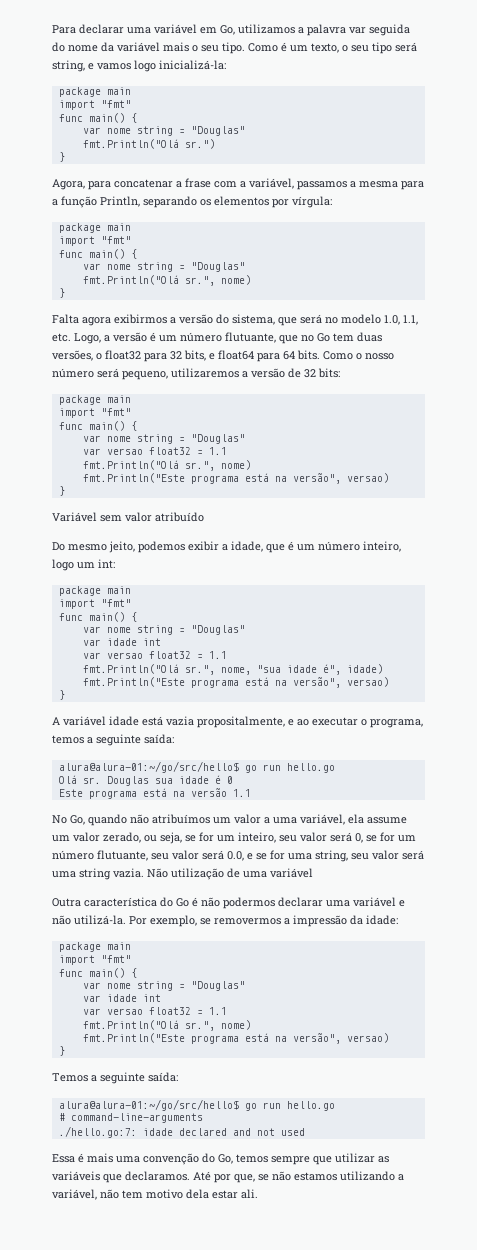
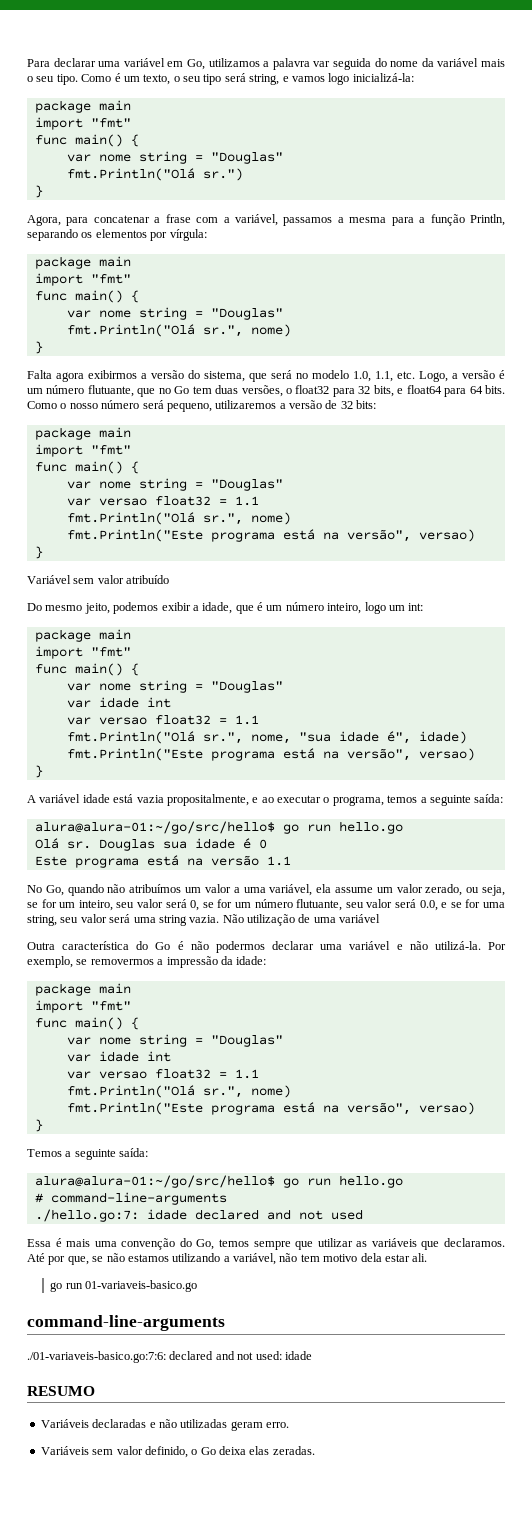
+ go run 01-variaveis-basico.go
+ command-line-arguments
+ ./01-variaveis-basico.go:7:6: declared and not used: idade
+ RESUMO
+ Variáveis declaradas e não utilizadas geram erro.
+ Variáveis sem valor definido, o Go deixa elas zeradas.

